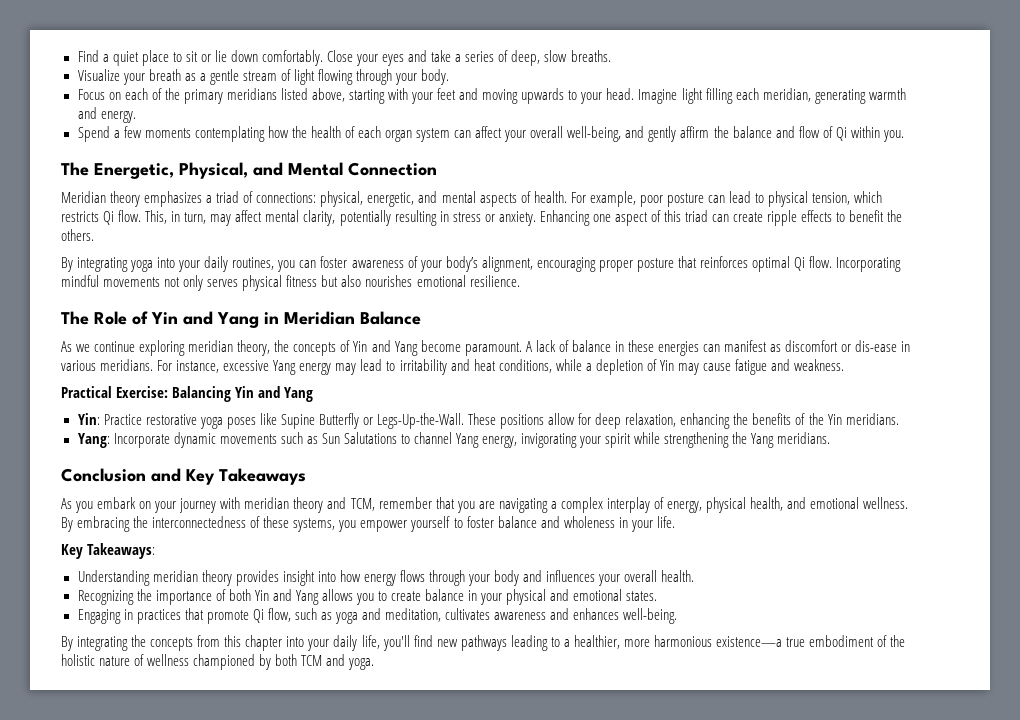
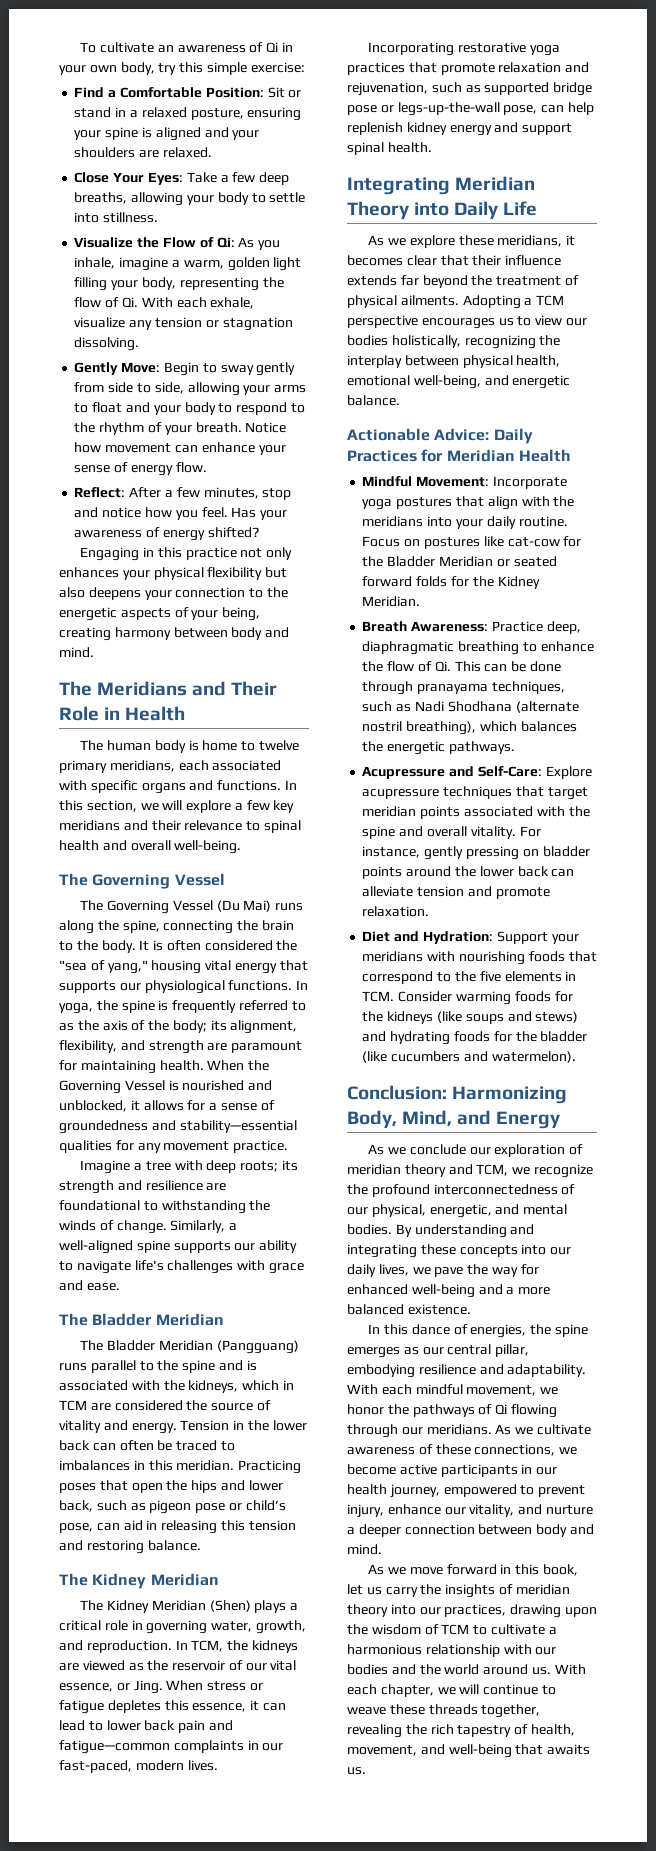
- Find a quiet place to sit or lie down comfortably. Close your eyes and take a series of deep, slow breaths.
- Visualize your breath as a gentle stream of light flowing through your body.
- Focus on each of the primary meridians listed above, starting with your feet and moving upwards to your head. Imagine light filling each meridian, generating warmth and energy.
- Spend a few moments contemplating how the health of each organ system can affect your overall well-being, and gently affirm the balance and flow of Qi within you.
- The Energetic, Physical, and Mental Connection
- Meridian theory emphasizes a triad of connections: physical, energetic, and mental aspects of health. For example, poor posture can lead to physical tension, which restricts Qi flow. This, in turn, may affect mental clarity, potentially resulting in stress or anxiety. Enhancing one aspect of this triad can create ripple effects to benefit the others.
- By integrating yoga into your daily routines, you can foster awareness of your body’s alignment, encouraging proper posture that reinforces optimal Qi flow. Incorporating mindful movements not only serves physical fitness but also nourishes emotional resilience.
- The Role of Yin and Yang in Meridian Balance
- As we continue exploring meridian theory, the concepts of Yin and Yang become paramount. A lack of balance in these energies can manifest as discomfort or dis-ease in various meridians. For instance, excessive Yang energy may lead to irritability and heat conditions, while a depletion of Yin may cause fatigue and weakness.
- Practical Exercise: Balancing Yin and Yang
- Yin: Practice restorative yoga poses like Supine Butterfly or Legs-Up-the-Wall. These positions allow for deep relaxation, enhancing the benefits of the Yin meridians.
- Yang: Incorporate dynamic movements such as Sun Salutations to channel Yang energy, invigorating your spirit while strengthening the Yang meridians.
- Conclusion and Key Takeaways
- As you embark on your journey with meridian theory and TCM, remember that you are navigating a complex interplay of energy, physical health, and emotional wellness. By embracing the interconnectedness of these systems, you empower yourself to foster balance and wholeness in your life.
- Key Takeaways:
- Understanding meridian theory provides insight into how energy flows through your body and influences your overall health.
- Recognizing the importance of both Yin and Yang allows you to create balance in your physical and emotional states.
- Engaging in practices that promote Qi flow, such as yoga and meditation, cultivates awareness and enhances well-being.
- By integrating the concepts from this chapter into your daily life, you'll find new pathways leading to a healthier, more harmonious existence—a true embodiment of the holistic nature of wellness championed by both TCM and yoga.
+ To cultivate an awareness of Qi in your own body, try this simple exercise:
+ Find a Comfortable Position: Sit or stand in a relaxed posture, ensuring your spine is aligned and your shoulders are relaxed.
+ Close Your Eyes: Take a few deep breaths, allowing your body to settle into stillness.
+ Visualize the Flow of Qi: As you inhale, imagine a warm, golden light filling your body, representing the flow of Qi. With each exhale, visualize any tension or stagnation dissolving.
+ Gently Move: Begin to sway gently from side to side, allowing your arms to float and your body to respond to the rhythm of your breath. Notice how movement can enhance your sense of energy flow.
+ Reflect: After a few minutes, stop and notice how you feel. Has your awareness of energy shifted?
+ Engaging in this practice not only enhances your physical flexibility but also deepens your connection to the energetic aspects of your being, creating harmony between body and mind.
+ The Meridians and Their Role in Health
+ The human body is home to twelve primary meridians, each associated with specific organs and functions. In this section, we will explore a few key meridians and their relevance to spinal health and overall well-being.
+ The Governing Vessel
+ The Governing Vessel (Du Mai) runs along the spine, connecting the brain to the body. It is often considered the "sea of yang," housing vital energy that supports our physiological functions. In yoga, the spine is frequently referred to as the axis of the body; its alignment, flexibility, and strength are paramount for maintaining health. When the Governing Vessel is nourished and unblocked, it allows for a sense of groundedness and stability—essential qualities for any movement practice.
+ Imagine a tree with deep roots; its strength and resilience are foundational to withstanding the winds of change. Similarly, a well-aligned spine supports our ability to navigate life's challenges with grace and ease.
+ The Bladder Meridian
+ The Bladder Meridian (Pangguang) runs parallel to the spine and is associated with the kidneys, which in TCM are considered the source of vitality and energy. Tension in the lower back can often be traced to imbalances in this meridian. Practicing poses that open the hips and lower back, such as pigeon pose or child’s pose, can aid in releasing this tension and restoring balance.
+ The Kidney Meridian
+ The Kidney Meridian (Shen) plays a critical role in governing water, growth, and reproduction. In TCM, the kidneys are viewed as the reservoir of our vital essence, or Jing. When stress or fatigue depletes this essence, it can lead to lower back pain and fatigue—common complaints in our fast-paced, modern lives.
+ Incorporating restorative yoga practices that promote relaxation and rejuvenation, such as supported bridge pose or legs-up-the-wall pose, can help replenish kidney energy and support spinal health.
+ Integrating Meridian Theory into Daily Life
+ As we explore these meridians, it becomes clear that their influence extends far beyond the treatment of physical ailments. Adopting a TCM perspective encourages us to view our bodies holistically, recognizing the interplay between physical health, emotional well-being, and energetic balance.
+ Actionable Advice: Daily Practices for Meridian Health
+ Mindful Movement: Incorporate yoga postures that align with the meridians into your daily routine. Focus on postures like cat-cow for the Bladder Meridian or seated forward folds for the Kidney Meridian.
+ Breath Awareness: Practice deep, diaphragmatic breathing to enhance the flow of Qi. This can be done through pranayama techniques, such as Nadi Shodhana (alternate nostril breathing), which balances the energetic pathways.
+ Acupressure and Self-Care: Explore acupressure techniques that target meridian points associated with the spine and overall vitality. For instance, gently pressing on bladder points around the lower back can alleviate tension and promote relaxation.
+ Diet and Hydration: Support your meridians with nourishing foods that correspond to the five elements in TCM. Consider warming foods for the kidneys (like soups and stews) and hydrating foods for the bladder (like cucumbers and watermelon).
+ Conclusion: Harmonizing Body, Mind, and Energy
+ As we conclude our exploration of meridian theory and TCM, we recognize the profound interconnectedness of our physical, energetic, and mental bodies. By understanding and integrating these concepts into our daily lives, we pave the way for enhanced well-being and a more balanced existence.
+ In this dance of energies, the spine emerges as our central pillar, embodying resilience and adaptability. With each mindful movement, we honor the pathways of Qi flowing through our meridians. As we cultivate awareness of these connections, we become active participants in our health journey, empowered to prevent injury, enhance our vitality, and nurture a deeper connection between body and mind.
+ As we move forward in this book, let us carry the insights of meridian theory into our practices, drawing upon the wisdom of TCM to cultivate a harmonious relationship with our bodies and the world around us. With each chapter, we will continue to weave these threads together, revealing the rich tapestry of health, movement, and well-being that awaits us.

